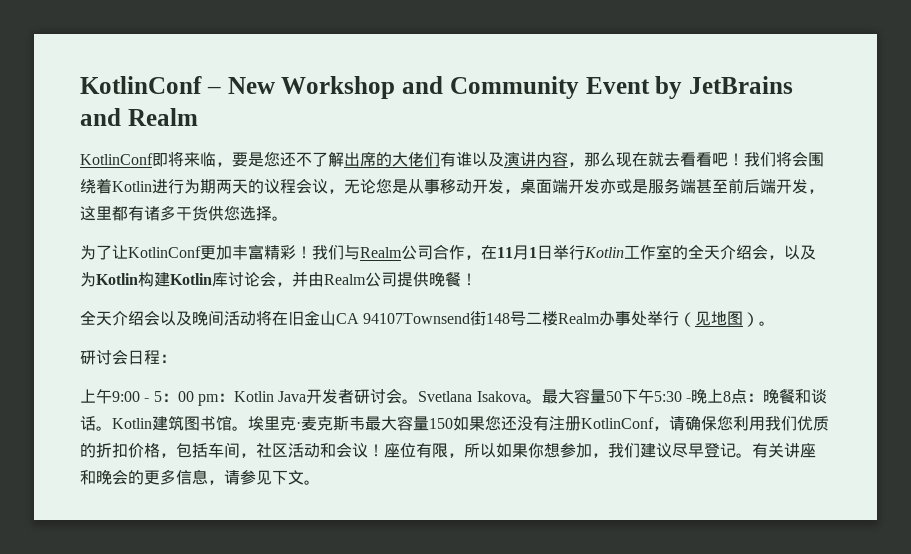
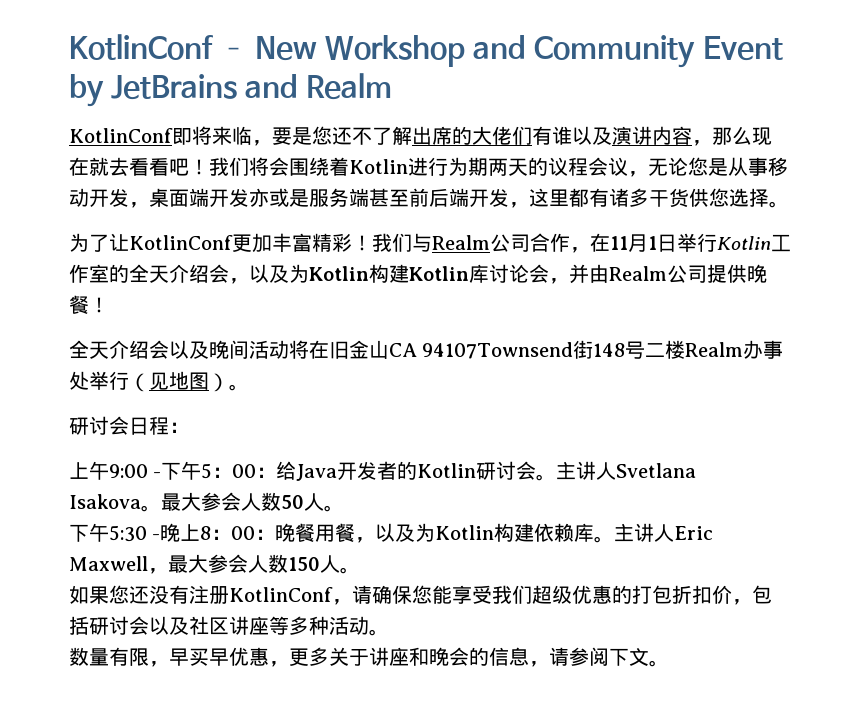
- 上午9:00 - 5：00 pm：Kotlin Java开发者研讨会。
+ 上午9:00 -下午5：00：给Java开发者的Kotlin研讨会。
- Svetlana Isakova。
+ 主讲人Svetlana Isakova。
- 最大容量50下午5:30 -晚上8点：晚餐和谈话。Kotlin建筑图书馆。埃里克·麦克斯韦最大容量150如果您还没有注册KotlinConf，请确保您利用我们优质的折扣价格，包括车间，社区活动和会议！座位有限，所以如果你想参加，我们建议尽早登记。有关讲座和晚会的更多信息，请参见下文。
+ 最大参会人数50人。
+ 下午5:30 -晚上8：00：晚餐用餐，以及为Kotlin构建依赖库。主讲人Eric Maxwell，最大参会人数150人。
+ 如果您还没有注册KotlinConf，请确保您能享受我们超级优惠的打包折扣价，包括研讨会以及社区讲座等多种活动。
+ 数量有限，早买早优惠，更多关于讲座和晚会的信息，请参阅下文。

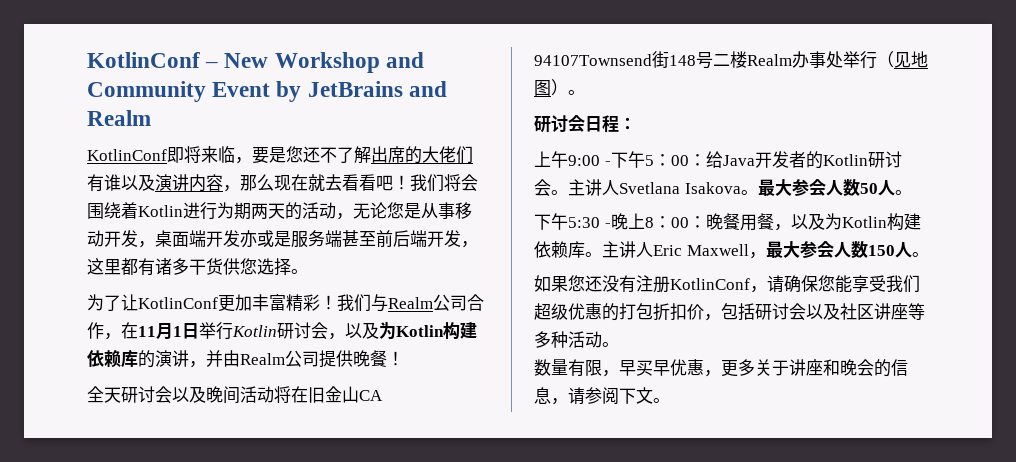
- 我们将会围绕着Kotlin进行为期两天的议程会议，无论您是从事移动开发，桌面端开发亦或是服务端甚至前后端开发，这里都有诸多干货供您选择。
+ 我们将会围绕着Kotlin进行为期两天的活动，无论您是从事移动开发，桌面端开发亦或是服务端甚至前后端开发，这里都有诸多干货供您选择。
- 我们与Realm公司合作，在11月1日举行Kotlin工作室的全天介绍会，以及为Kotlin构建Kotlin库讨论会，并由Realm公司提供晚餐！
+ 我们与Realm公司合作，在11月1日举行Kotlin研讨会，以及为Kotlin构建依赖库的演讲，并由Realm公司提供晚餐！
- 全天介绍会以及晚间活动将在旧金山CA 94107Townsend街148号二楼Realm办事处举行（见地图）。
+ 全天研讨会以及晚间活动将在旧金山CA 94107Townsend街148号二楼Realm办事处举行（见地图）。

